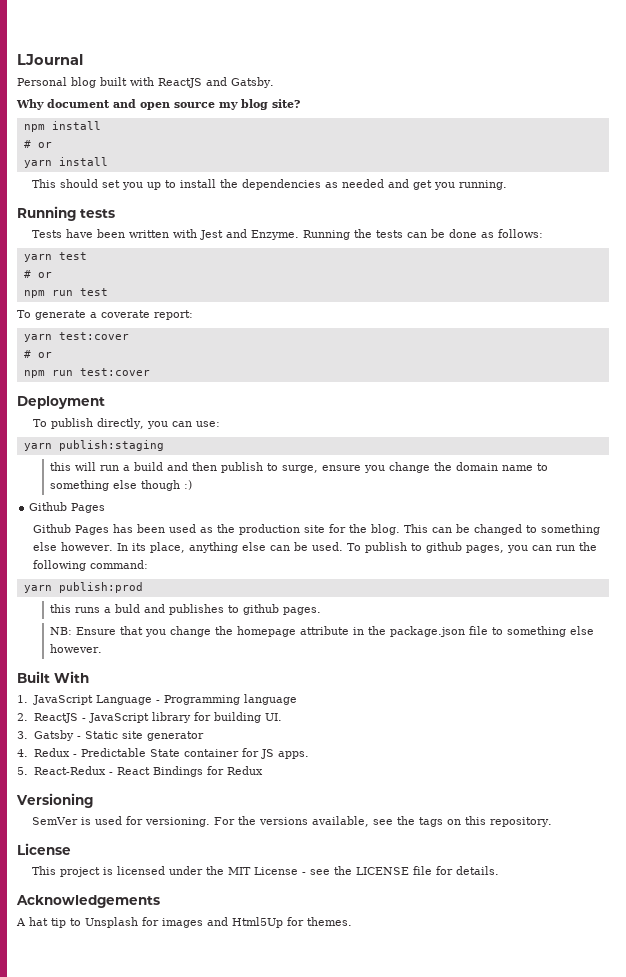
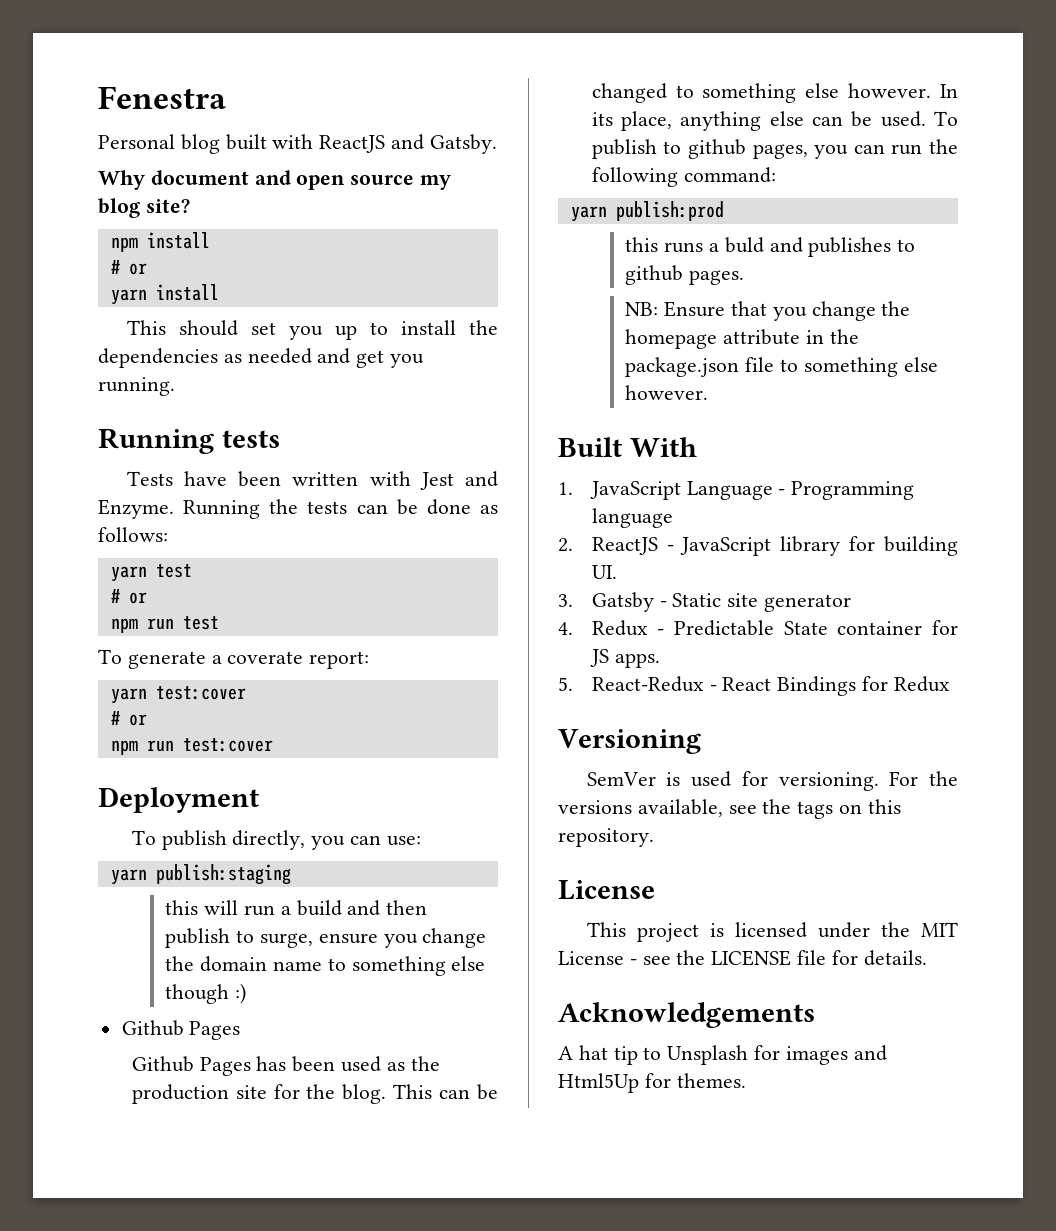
- LJournal
+ Fenestra

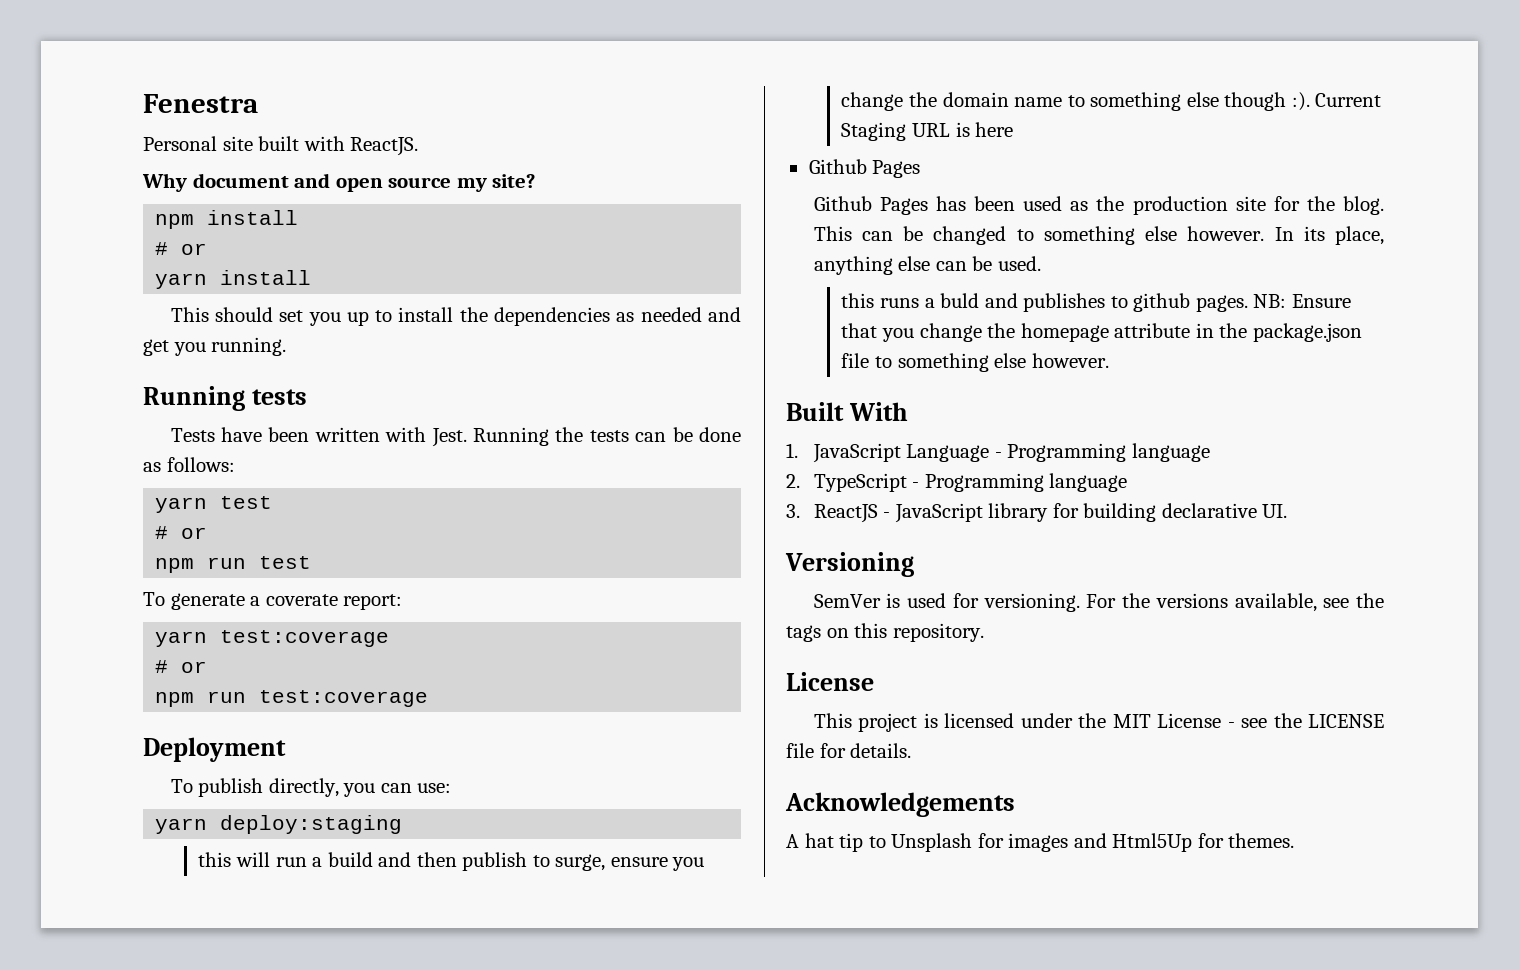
- Personal blog built with ReactJS and Gatsby.
+ Personal site built with ReactJS.
- Why document and open source my blog site?
+ Why document and open source my site?
- Tests have been written with Jest and Enzyme.
+ Tests have been written with Jest.
- yarn test:cover
+ yarn test:coverage
  # or
- npm run test:cover
+ npm run test:coverage
- yarn publish:staging
+ yarn deploy:staging
- this will run a build and then publish to surge, ensure you change the domain name to something else though :)
+ this will run a build and then publish to surge, ensure you change the domain name to something else though :). Current Staging URL is here
- To publish to github pages, you can run the following command:
- yarn publish:prod
- this runs a buld and publishes to github pages.
- NB: Ensure that you change the homepage attribute in the package.json file to something else however.
+ this runs a buld and publishes to github pages. NB: Ensure that you change the homepage attribute in the package.json file to something else however.
- 2. ReactJS - JavaScript library for building UI.
+ 2. TypeScript - Programming language
+ 3. ReactJS - JavaScript library for building declarative UI.
- 3. Gatsby - Static site generator
- 4. Redux - Predictable State container for JS apps.
- 5. React-Redux - React Bindings for Redux

